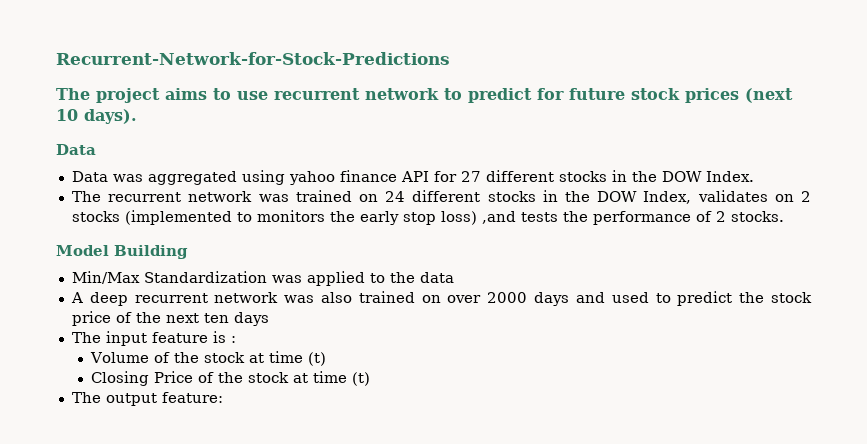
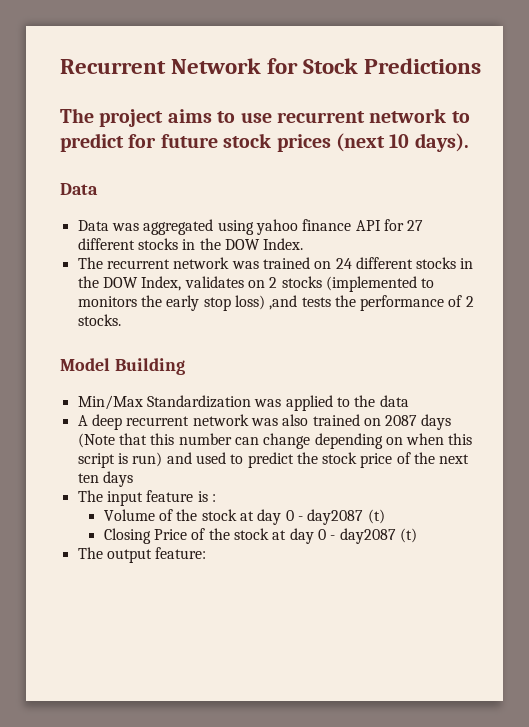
- Recurrent-Network-for-Stock-Predictions
+ Recurrent Network for Stock Predictions
- A deep recurrent network was also trained on over 2000 days and used to predict the stock price of the next ten days
+ A deep recurrent network was also trained on 2087 days (Note that this number can change depending on when this script is run) and used to predict the stock price of the next ten days
- Volume of the stock at time (t)
+ Volume of the stock at day 0 - day2087 (t)
- Closing Price of the stock at time (t)
+ Closing Price of the stock at day 0 - day2087 (t)

